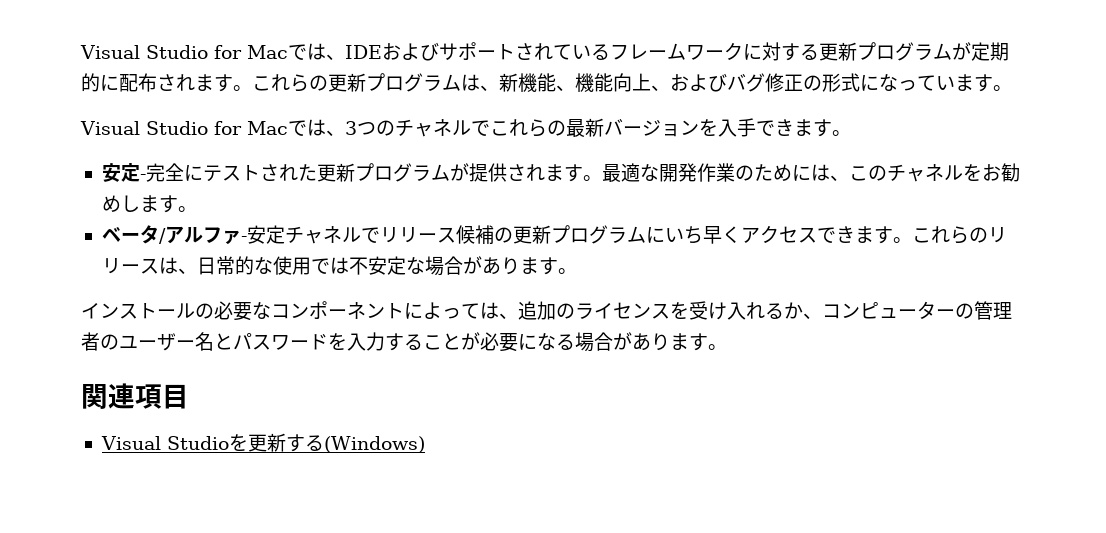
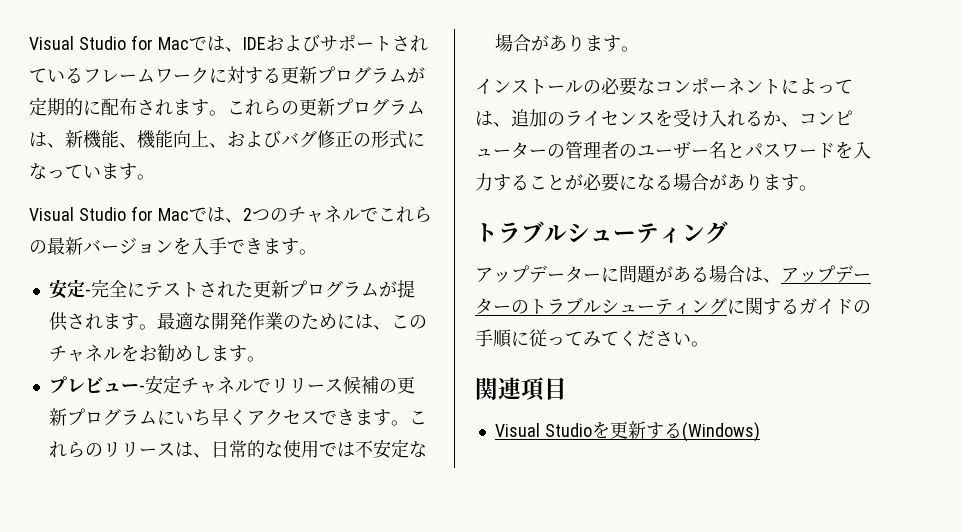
- Visual Studio for Macでは、3つのチャネルでこれらの最新バージョンを入手できます。
+ Visual Studio for Macでは、2つのチャネルでこれらの最新バージョンを入手できます。
- ベータ/アルファ-安定チャネルでリリース候補の更新プログラムにいち早くアクセスできます。
+ プレビュー-安定チャネルでリリース候補の更新プログラムにいち早くアクセスできます。
  インストールの必要なコンポーネントによっては、追加のライセンスを受け入れるか、コンピューターの管理者のユーザー名とパスワードを入力することが必要になる場合があります。
+ トラブルシューティング
+ アップデーターに問題がある場合は、アップデーターのトラブルシューティングに関するガイドの手順に従ってみてください。

